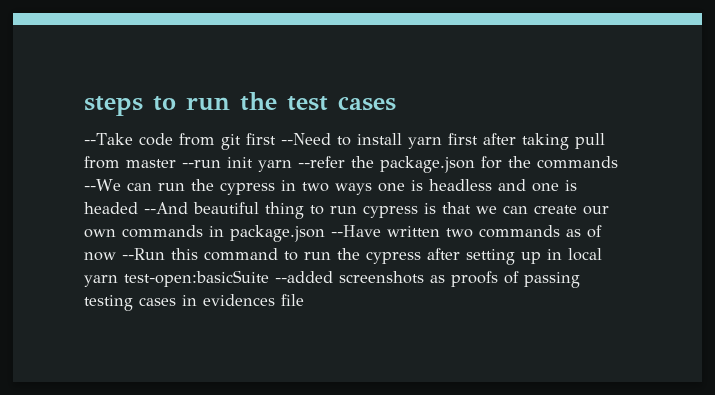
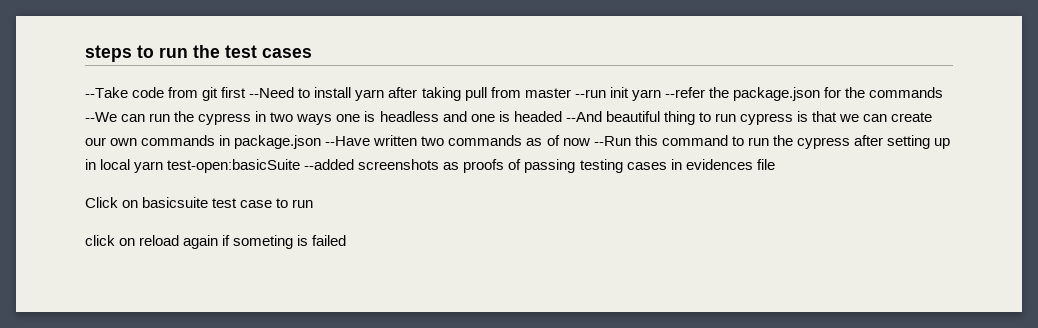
- --Take code from git first --Need to install yarn first after taking pull from master --run init yarn --refer the package.json for the commands --We can run the cypress in two ways one is headless and one is headed --And beautiful thing to run cypress is that we can create our own commands in package.json --Have written two commands as of now --Run this command to run the cypress after setting up in local yarn test-open:basicSuite --added screenshots as proofs of passing testing cases in evidences file
+ --Take code from git first --Need to install yarn after taking pull from master --run init yarn --refer the package.json for the commands --We can run the cypress in two ways one is headless and one is headed --And beautiful thing to run cypress is that we can create our own commands in package.json --Have written two commands as of now --Run this command to run the cypress after setting up in local yarn test-open:basicSuite --added screenshots as proofs of passing testing cases in evidences file
+ Click on basicsuite test case to run
+ click on reload again if someting is failed

